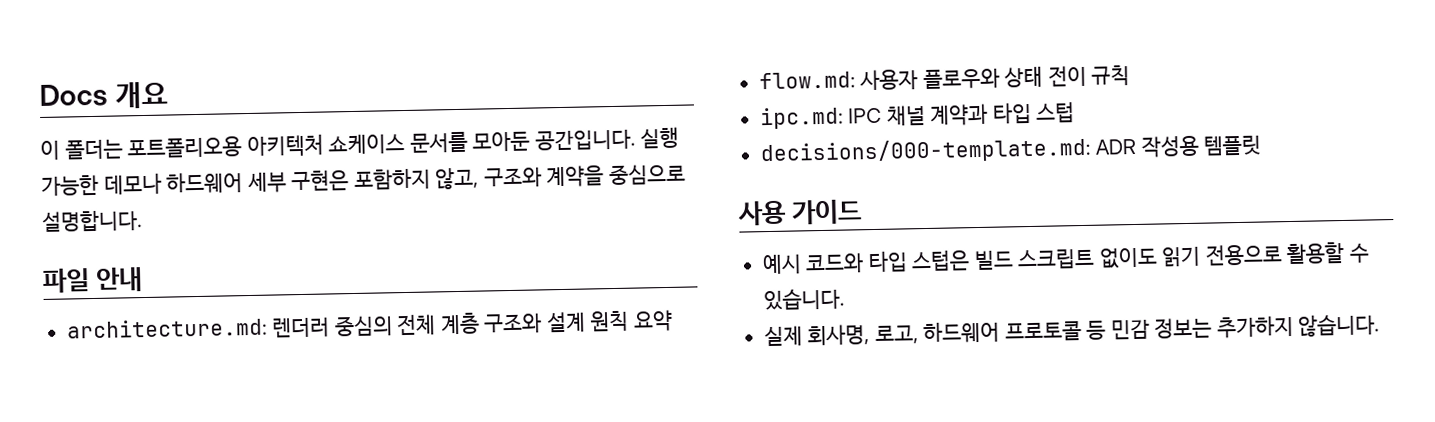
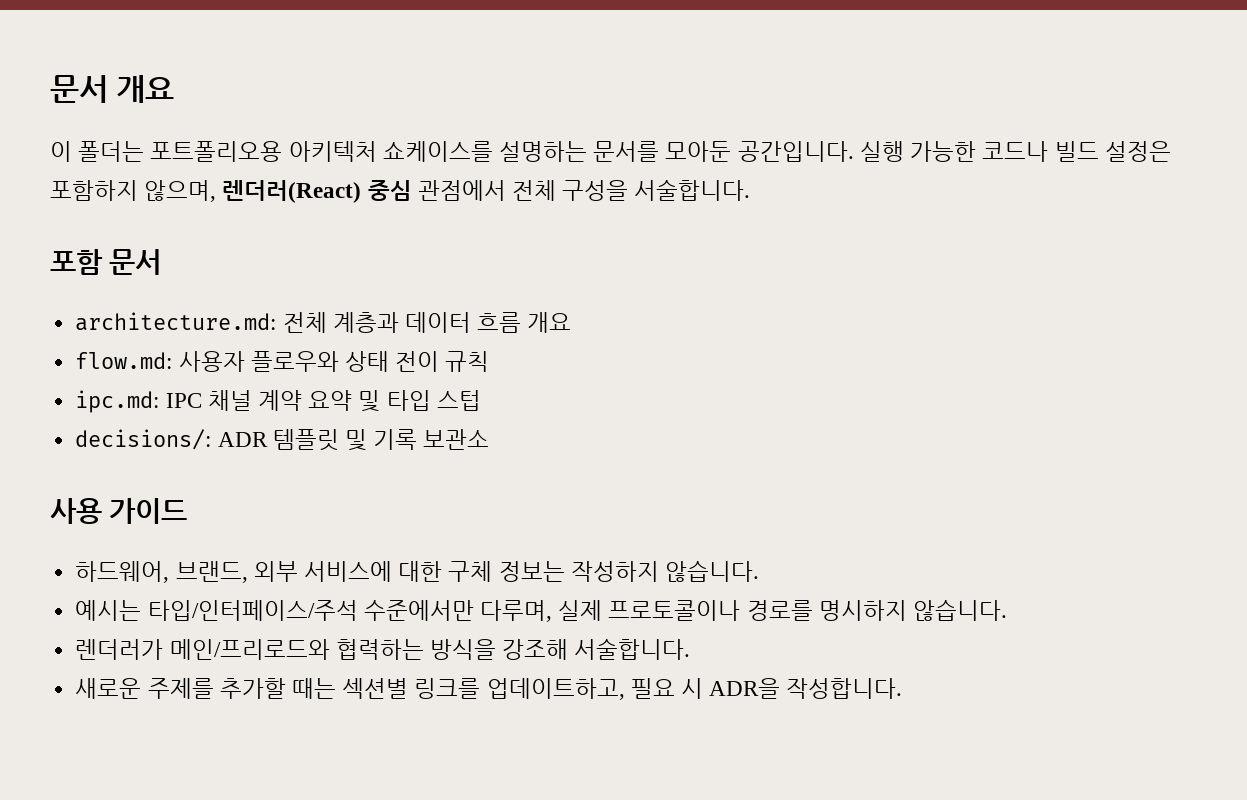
- Docs 개요
+ 문서 개요
- 이 폴더는 포트폴리오용 아키텍처 쇼케이스 문서를 모아둔 공간입니다.
+ 이 폴더는 포트폴리오용 아키텍처 쇼케이스를 설명하는 문서를 모아둔 공간입니다.
- 실행 가능한 데모나 하드웨어 세부 구현은 포함하지 않고, 구조와 계약을 중심으로 설명합니다.
- 파일 안내
- architecture.md: 렌더러 중심의 전체 계층 구조와 설계 원칙 요약
+ 실행 가능한 코드나 빌드 설정은 포함하지 않으며, 렌더러(React) 중심 관점에서 전체 구성을 서술합니다.
+ 포함 문서
+ architecture.md: 전체 계층과 데이터 흐름 개요
- ipc.md: IPC 채널 계약과 타입 스텁
+ ipc.md: IPC 채널 계약 요약 및 타입 스텁
- decisions/000-template.md: ADR 작성용 템플릿
+ decisions/: ADR 템플릿 및 기록 보관소
  사용 가이드
- 예시 코드와 타입 스텁은 빌드 스크립트 없이도 읽기 전용으로 활용할 수 있습니다.
- 실제 회사명, 로고, 하드웨어 프로토콜 등 민감 정보는 추가하지 않습니다.
+ 하드웨어, 브랜드, 외부 서비스에 대한 구체 정보는 작성하지 않습니다.
+ 예시는 타입/인터페이스/주석 수준에서만 다루며, 실제 프로토콜이나 경로를 명시하지 않습니다.
+ 렌더러가 메인/프리로드와 협력하는 방식을 강조해 서술합니다.
+ 새로운 주제를 추가할 때는 섹션별 링크를 업데이트하고, 필요 시 ADR을 작성합니다.

